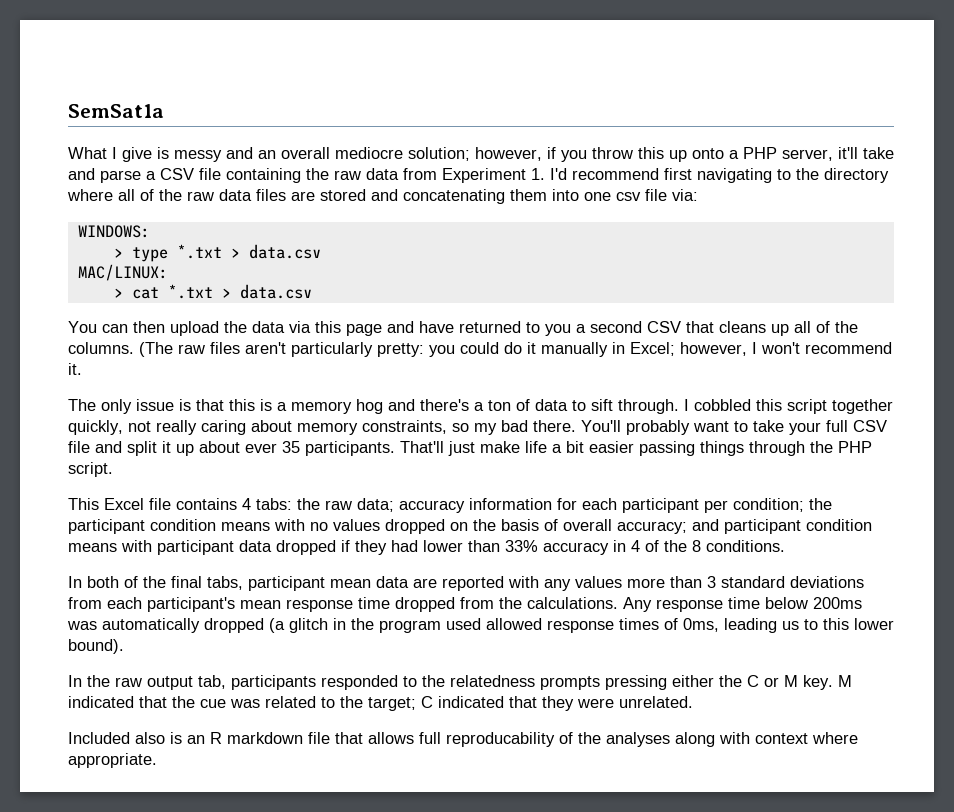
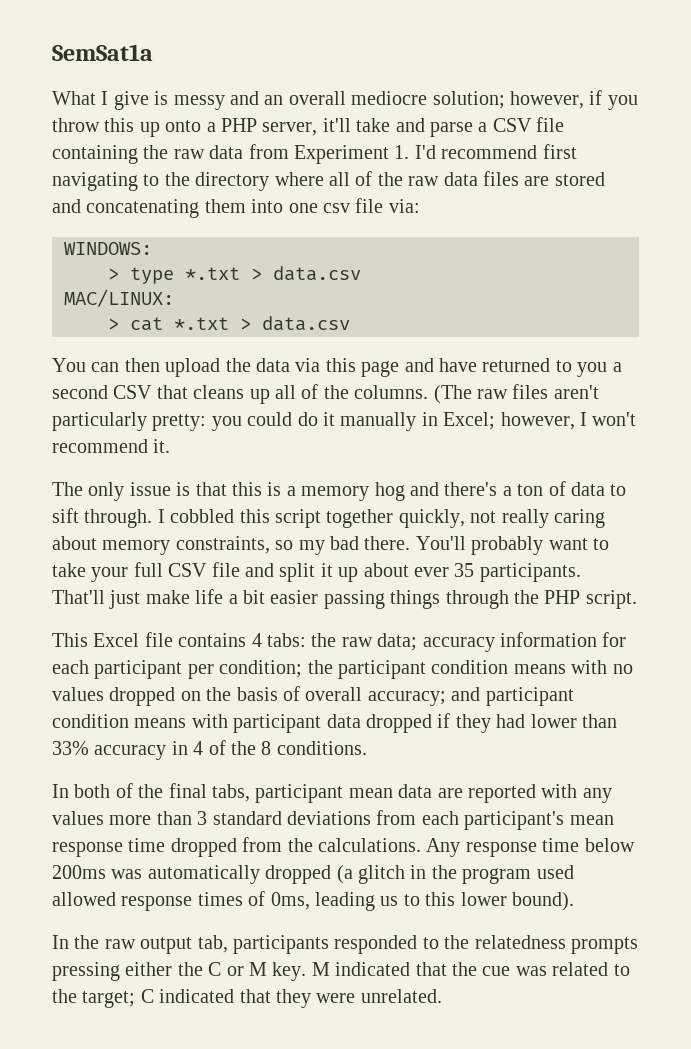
- Included also is an R markdown file that allows full reproducability of the analyses along with context where appropriate.

